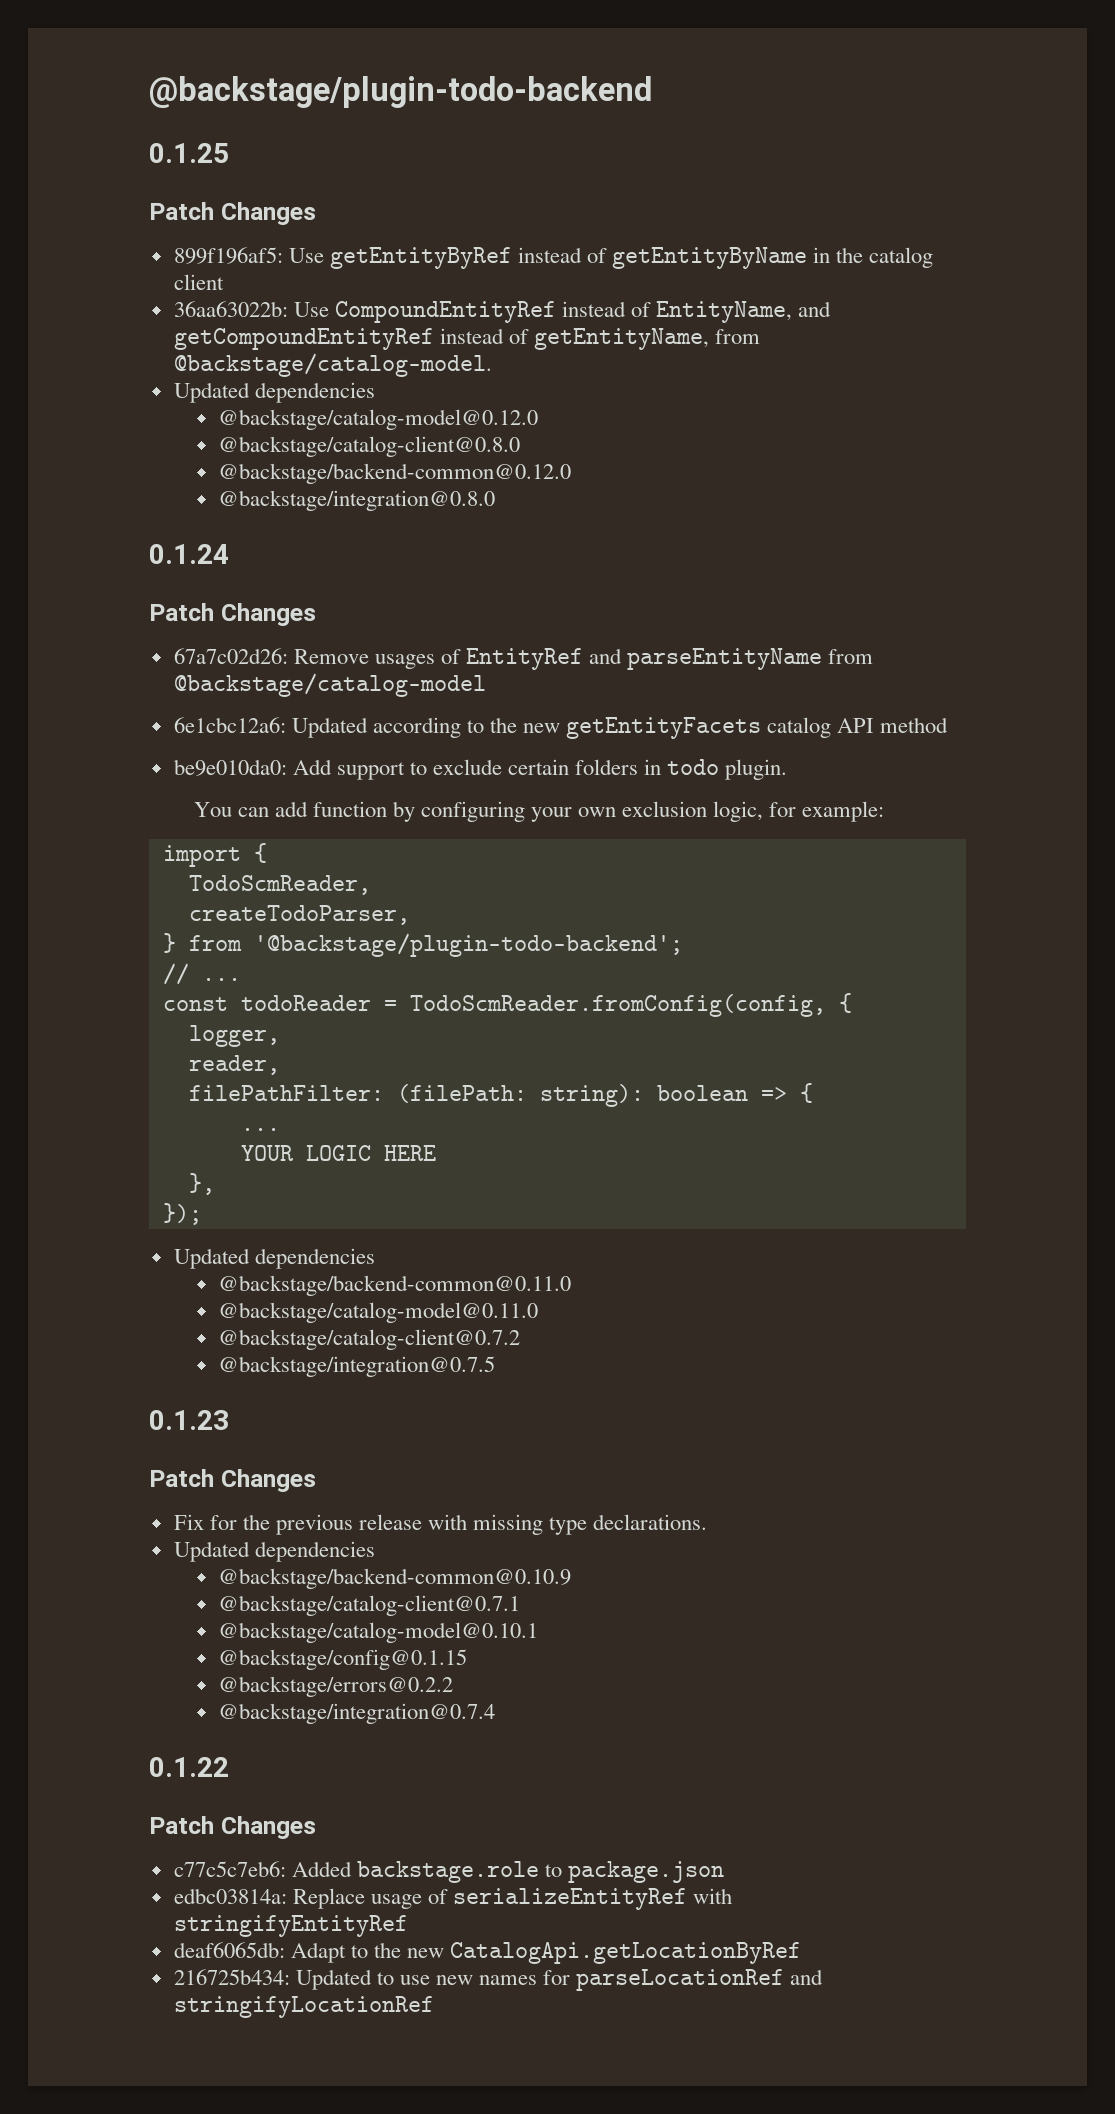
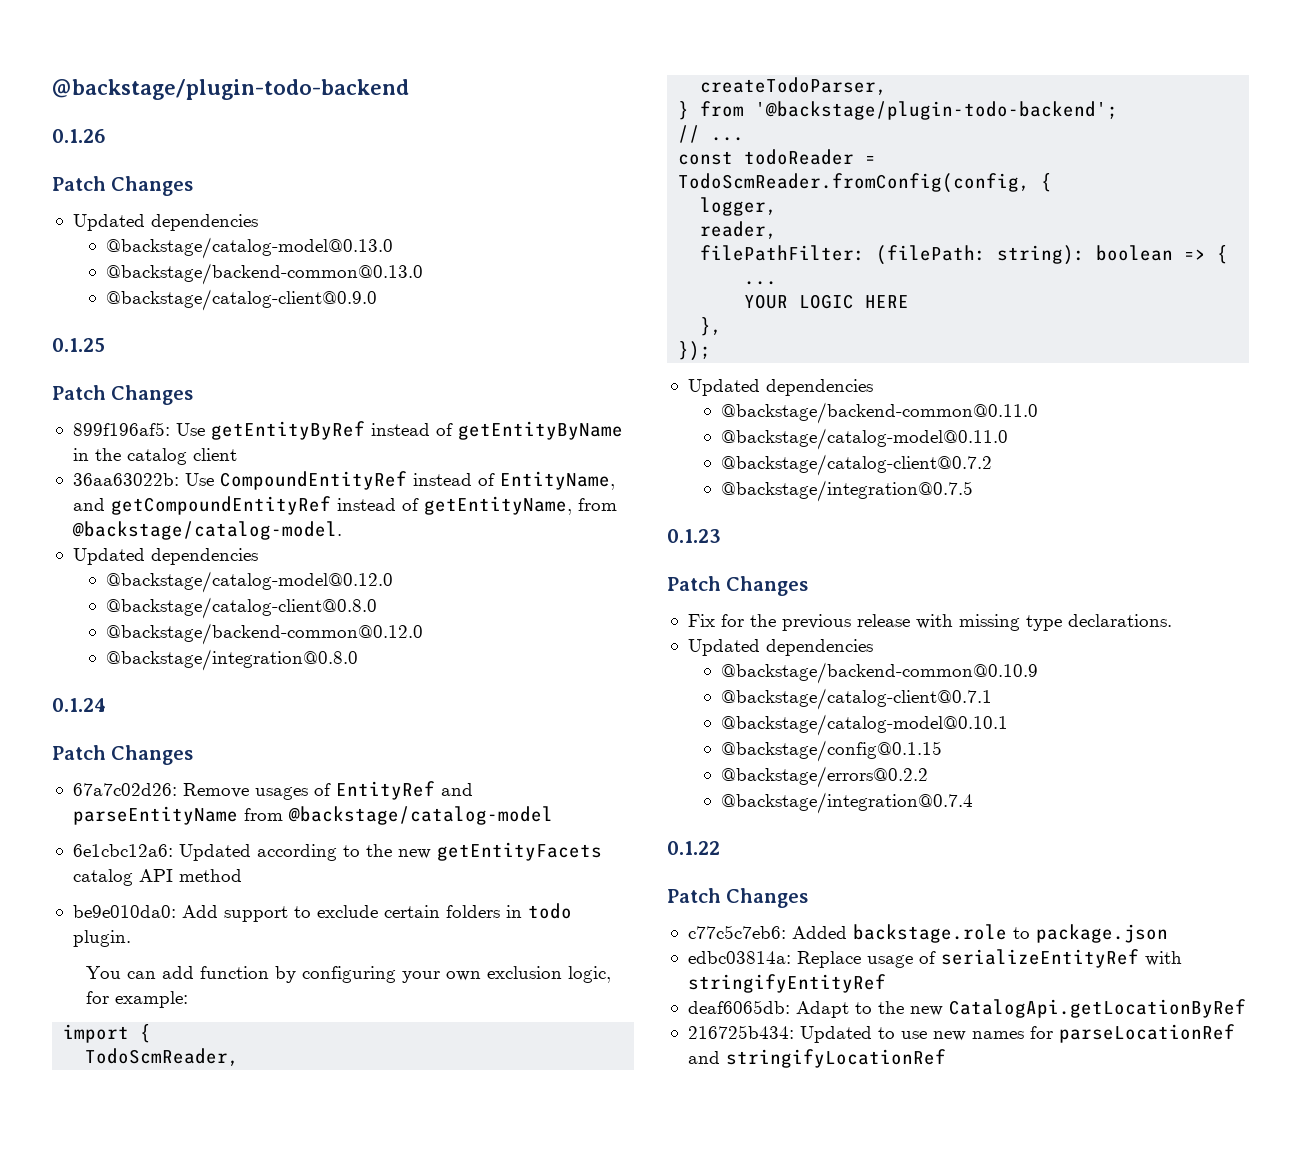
+ 0.1.26
+ Patch Changes
+ Updated dependencies
+ @backstage/catalog-model@0.13.0
+ @backstage/backend-common@0.13.0
+ @backstage/catalog-client@0.9.0

